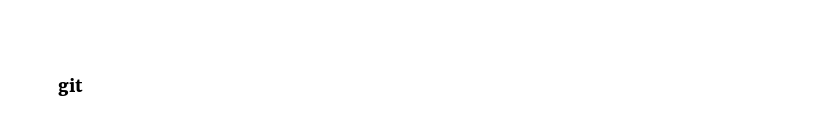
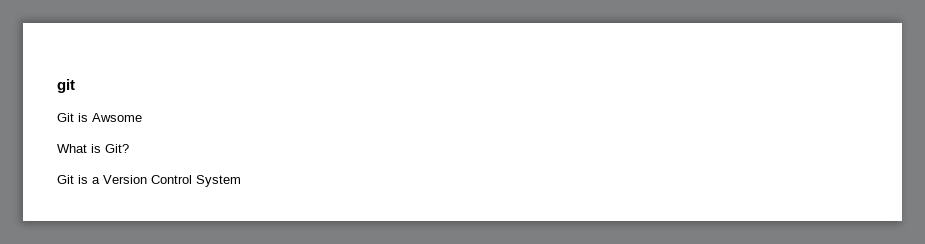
+ Git is Awsome
+ What is Git?
+ Git is a Version Control System

